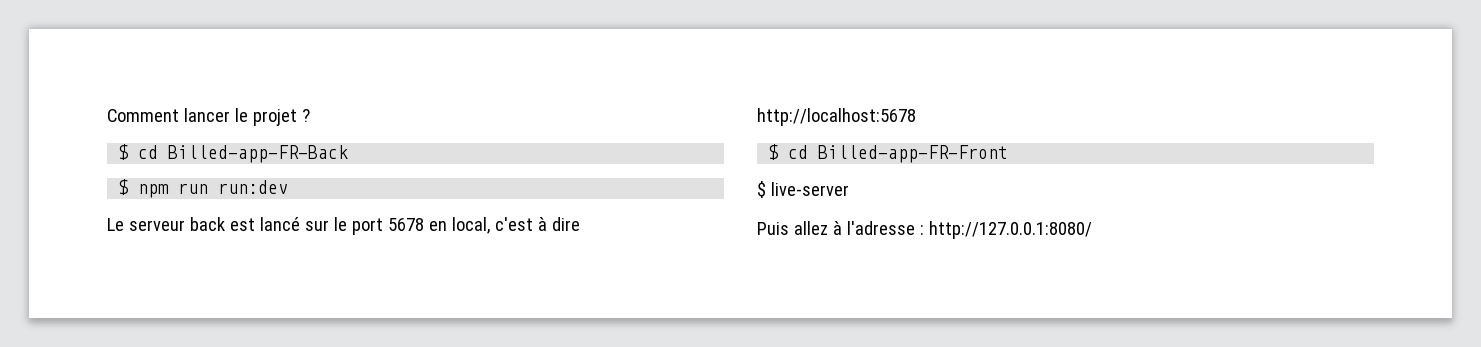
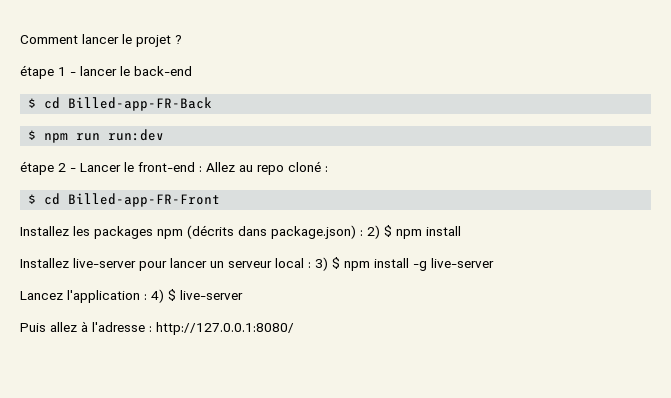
+ étape 1 - lancer le back-end
- Le serveur back est lancé sur le port 5678 en local, c'est à dire http://localhost:5678
+ étape 2 - Lancer le front-end : Allez au repo cloné :
  $ cd Billed-app-FR-Front
- $ live-server
+ Installez les packages npm (décrits dans package.json) : 2) $ npm install
+ Installez live-server pour lancer un serveur local : 3) $ npm install -g live-server
+ Lancez l'application : 4) $ live-server

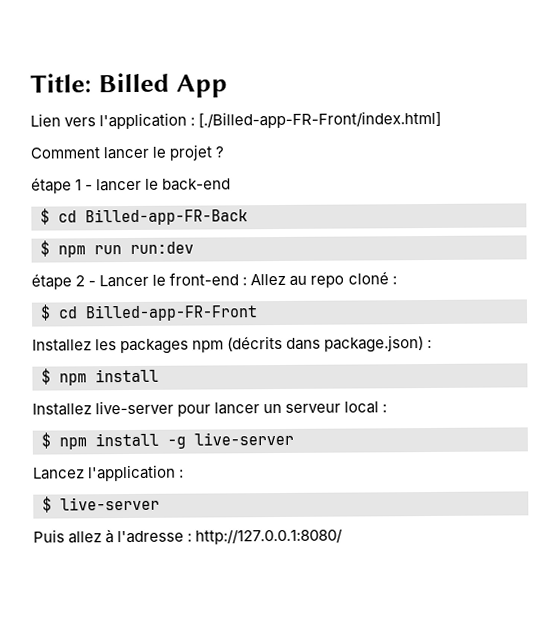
+ Title: Billed App
+ Lien vers l'application : [./Billed-app-FR-Front/index.html]
- Installez les packages npm (décrits dans package.json) : 2) $ npm install
+ Installez les packages npm (décrits dans package.json) :
+ $ npm install
- Installez live-server pour lancer un serveur local : 3) $ npm install -g live-server
+ Installez live-server pour lancer un serveur local :
+ $ npm install -g live-server
- Lancez l'application : 4) $ live-server
+ Lancez l'application :
+ $ live-server

